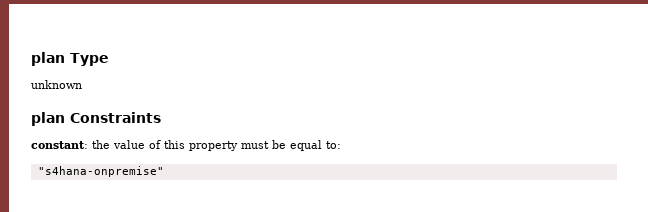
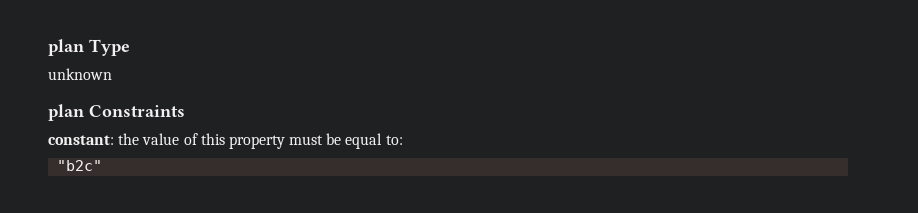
- "s4hana-onpremise"
+ "b2c"

